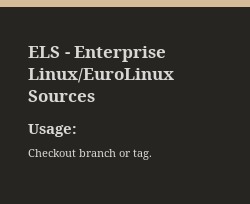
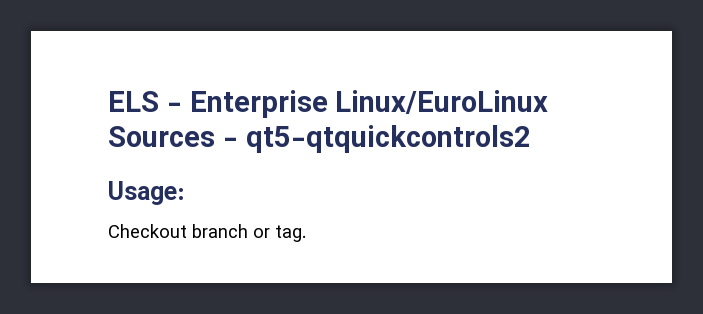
- ELS - Enterprise Linux/EuroLinux Sources
+ ELS - Enterprise Linux/EuroLinux Sources - qt5-qtquickcontrols2

